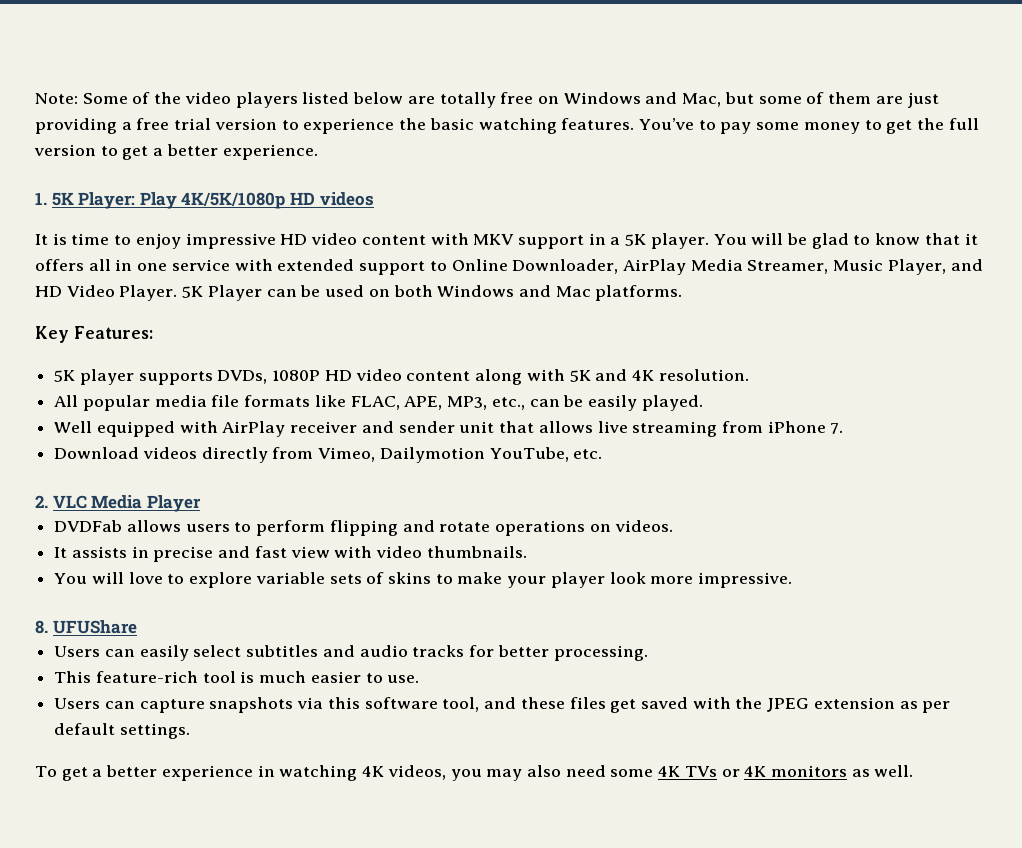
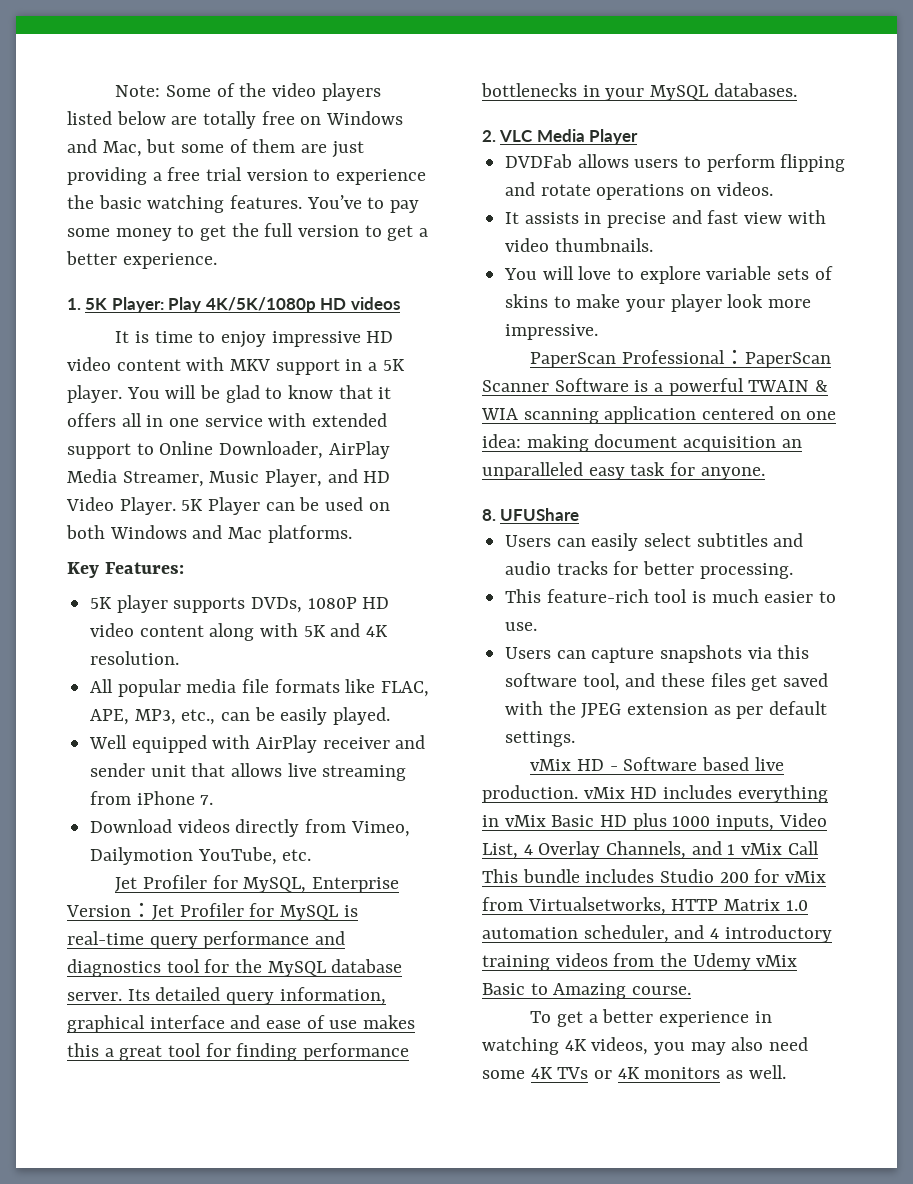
+ Jet Profiler for MySQL, Enterprise Version：Jet Profiler for MySQL is real-time query performance and diagnostics tool for the MySQL database server. Its detailed query information, graphical interface and ease of use makes this a great tool for finding performance bottlenecks in your MySQL databases.
+ PaperScan Professional：PaperScan Scanner Software is a powerful TWAIN & WIA scanning application centered on one idea: making document acquisition an unparalleled easy task for anyone.
+ vMix HD - Software based live production. vMix HD includes everything in vMix Basic HD plus 1000 inputs, Video List, 4 Overlay Channels, and 1 vMix Call This bundle includes Studio 200 for vMix from Virtualsetworks, HTTP Matrix 1.0 automation scheduler, and 4 introductory training videos from the Udemy vMix Basic to Amazing course.

